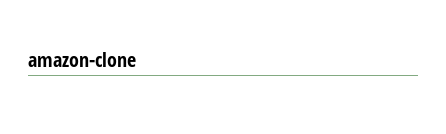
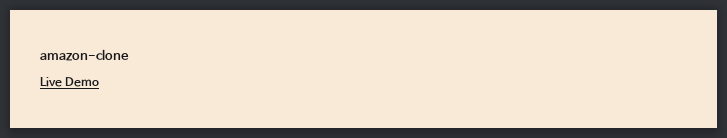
+ Live Demo

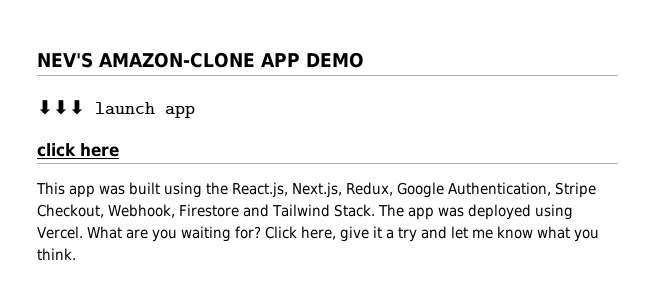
- amazon-clone
- Live Demo
+ NEV'S AMAZON-CLONE APP DEMO
+ ⬇⬇⬇ launch app
+ click here
+ This app was built using the React.js, Next.js, Redux, Google Authentication, Stripe Checkout, Webhook, Firestore and Tailwind Stack. The app was deployed using Vercel. What are you waiting for? Click here, give it a try and let me know what you think.

